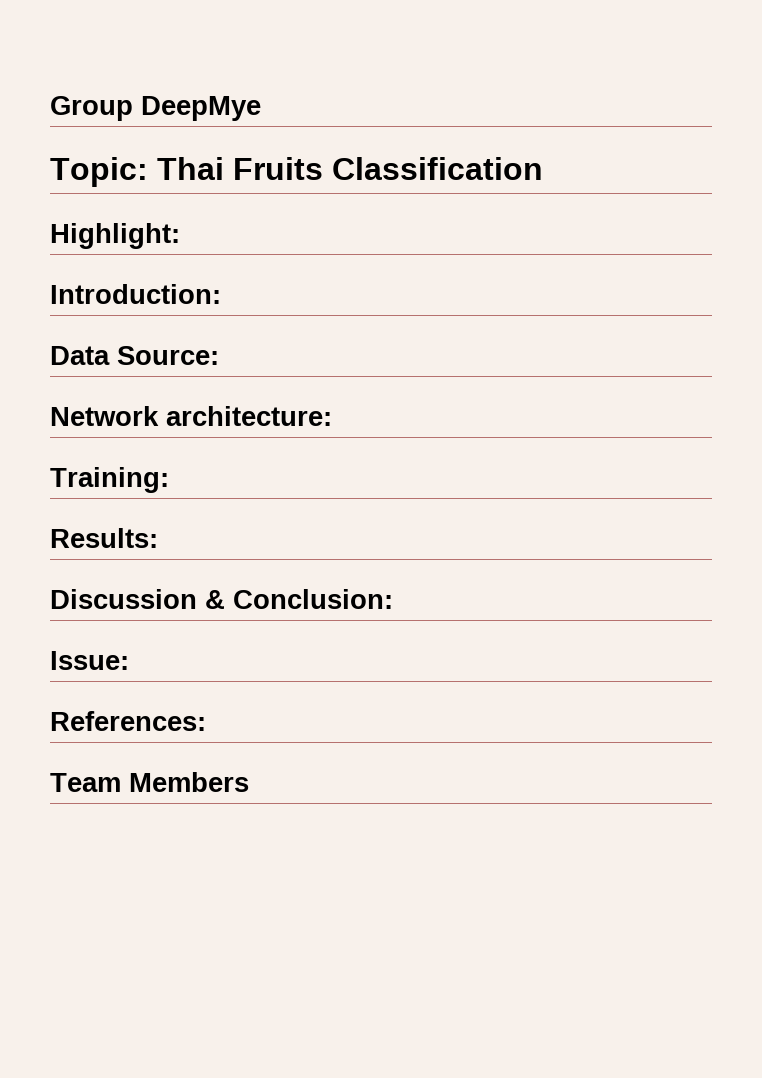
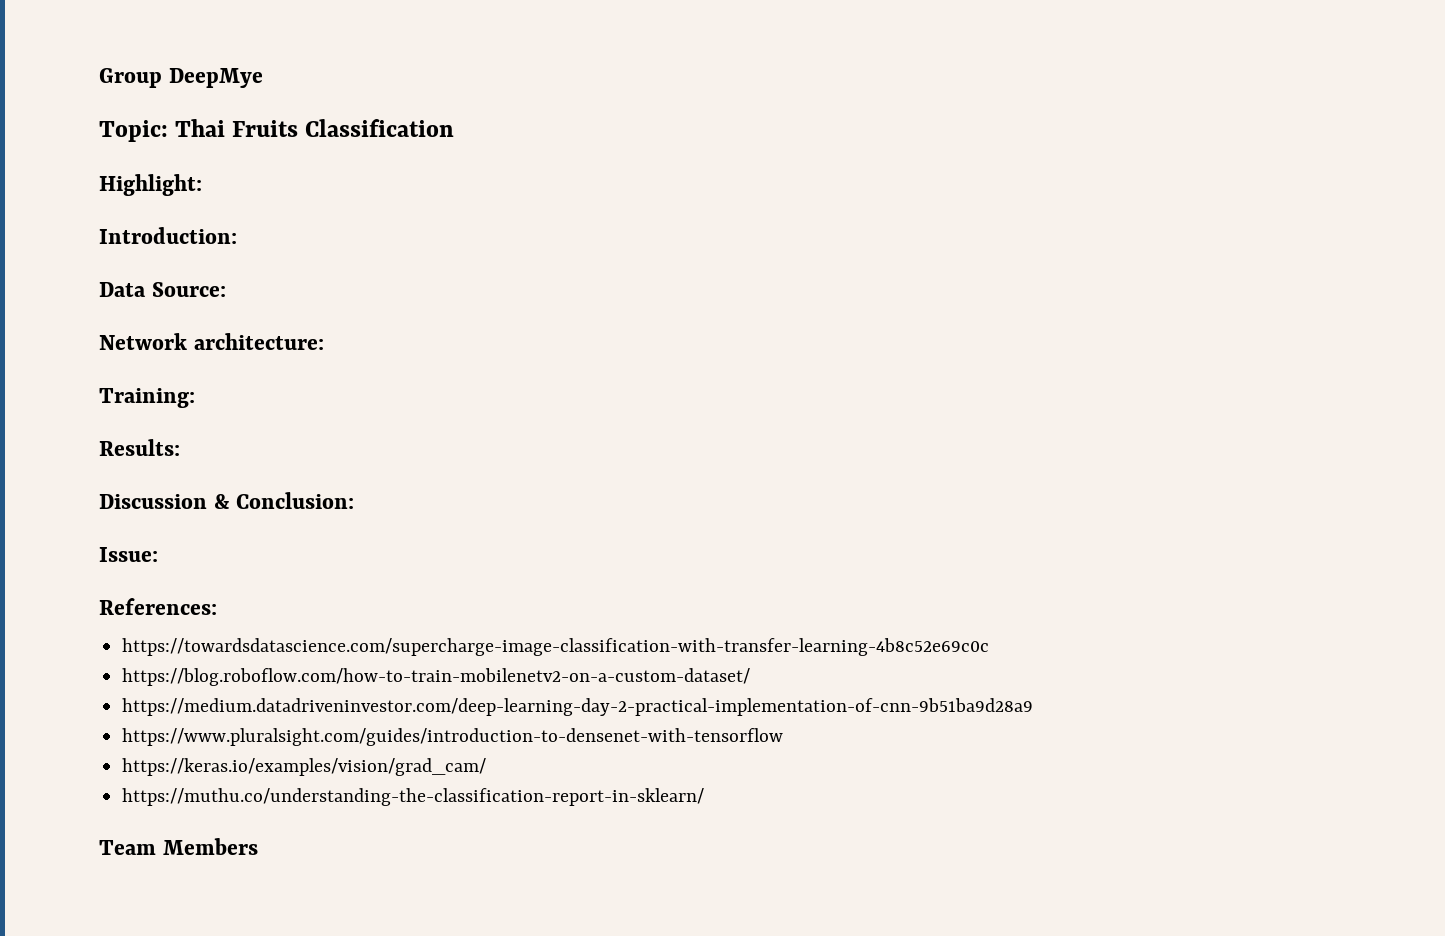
+ https://towardsdatascience.com/supercharge-image-classification-with-transfer-learning-4b8c52e69c0c
+ https://blog.roboflow.com/how-to-train-mobilenetv2-on-a-custom-dataset/
+ https://medium.datadriveninvestor.com/deep-learning-day-2-practical-implementation-of-cnn-9b51ba9d28a9
+ https://www.pluralsight.com/guides/introduction-to-densenet-with-tensorflow
+ https://keras.io/examples/vision/grad_cam/
+ https://muthu.co/understanding-the-classification-report-in-sklearn/

